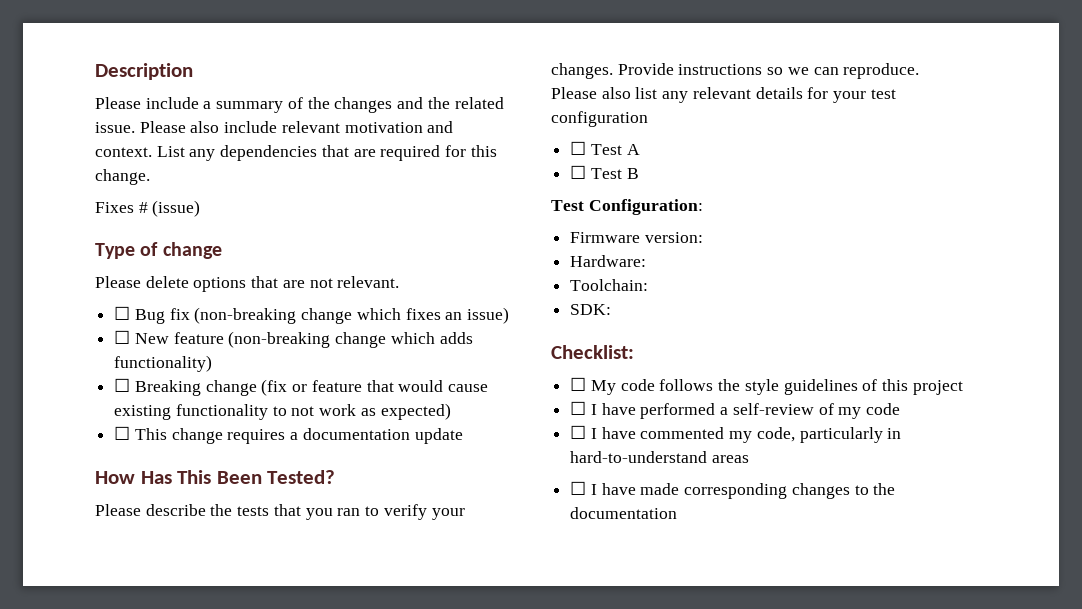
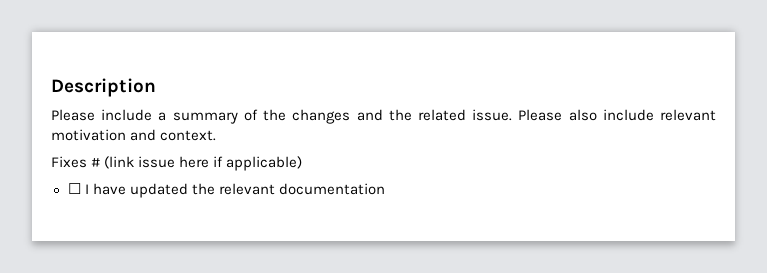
- Please also include relevant motivation and context. List any dependencies that are required for this change.
- Fixes # (issue)
- Type of change
- Please delete options that are not relevant.
- ☐ Bug fix (non-breaking change which fixes an issue)
- ☐ New feature (non-breaking change which adds functionality)
- ☐ Breaking change (fix or feature that would cause existing functionality to not work as expected)
- ☐ This change requires a documentation update
- How Has This Been Tested?
- Please describe the tests that you ran to verify your changes. Provide instructions so we can reproduce. Please also list any relevant details for your test configuration
- ☐ Test A
- ☐ Test B
- Test Configuration:
- Firmware version:
- Hardware:
- Toolchain:
- SDK:
- Checklist:
- ☐ My code follows the style guidelines of this project
- ☐ I have performed a self-review of my code
- ☐ I have commented my code, particularly in hard-to-understand areas
- ☐ I have made corresponding changes to the documentation
+ Please also include relevant motivation and context.
+ Fixes # (link issue here if applicable)
+ ☐ I have updated the relevant documentation

